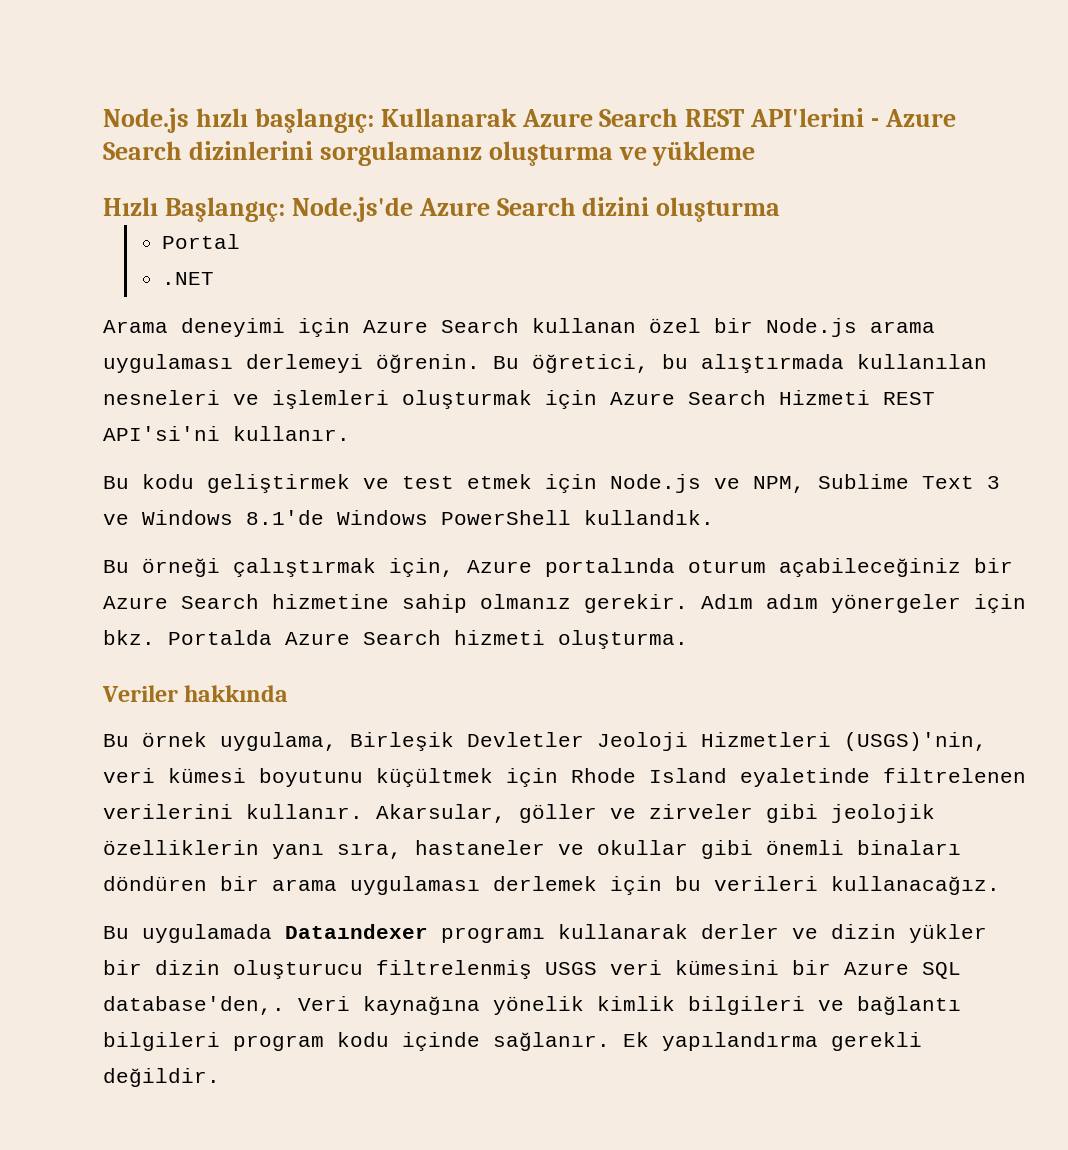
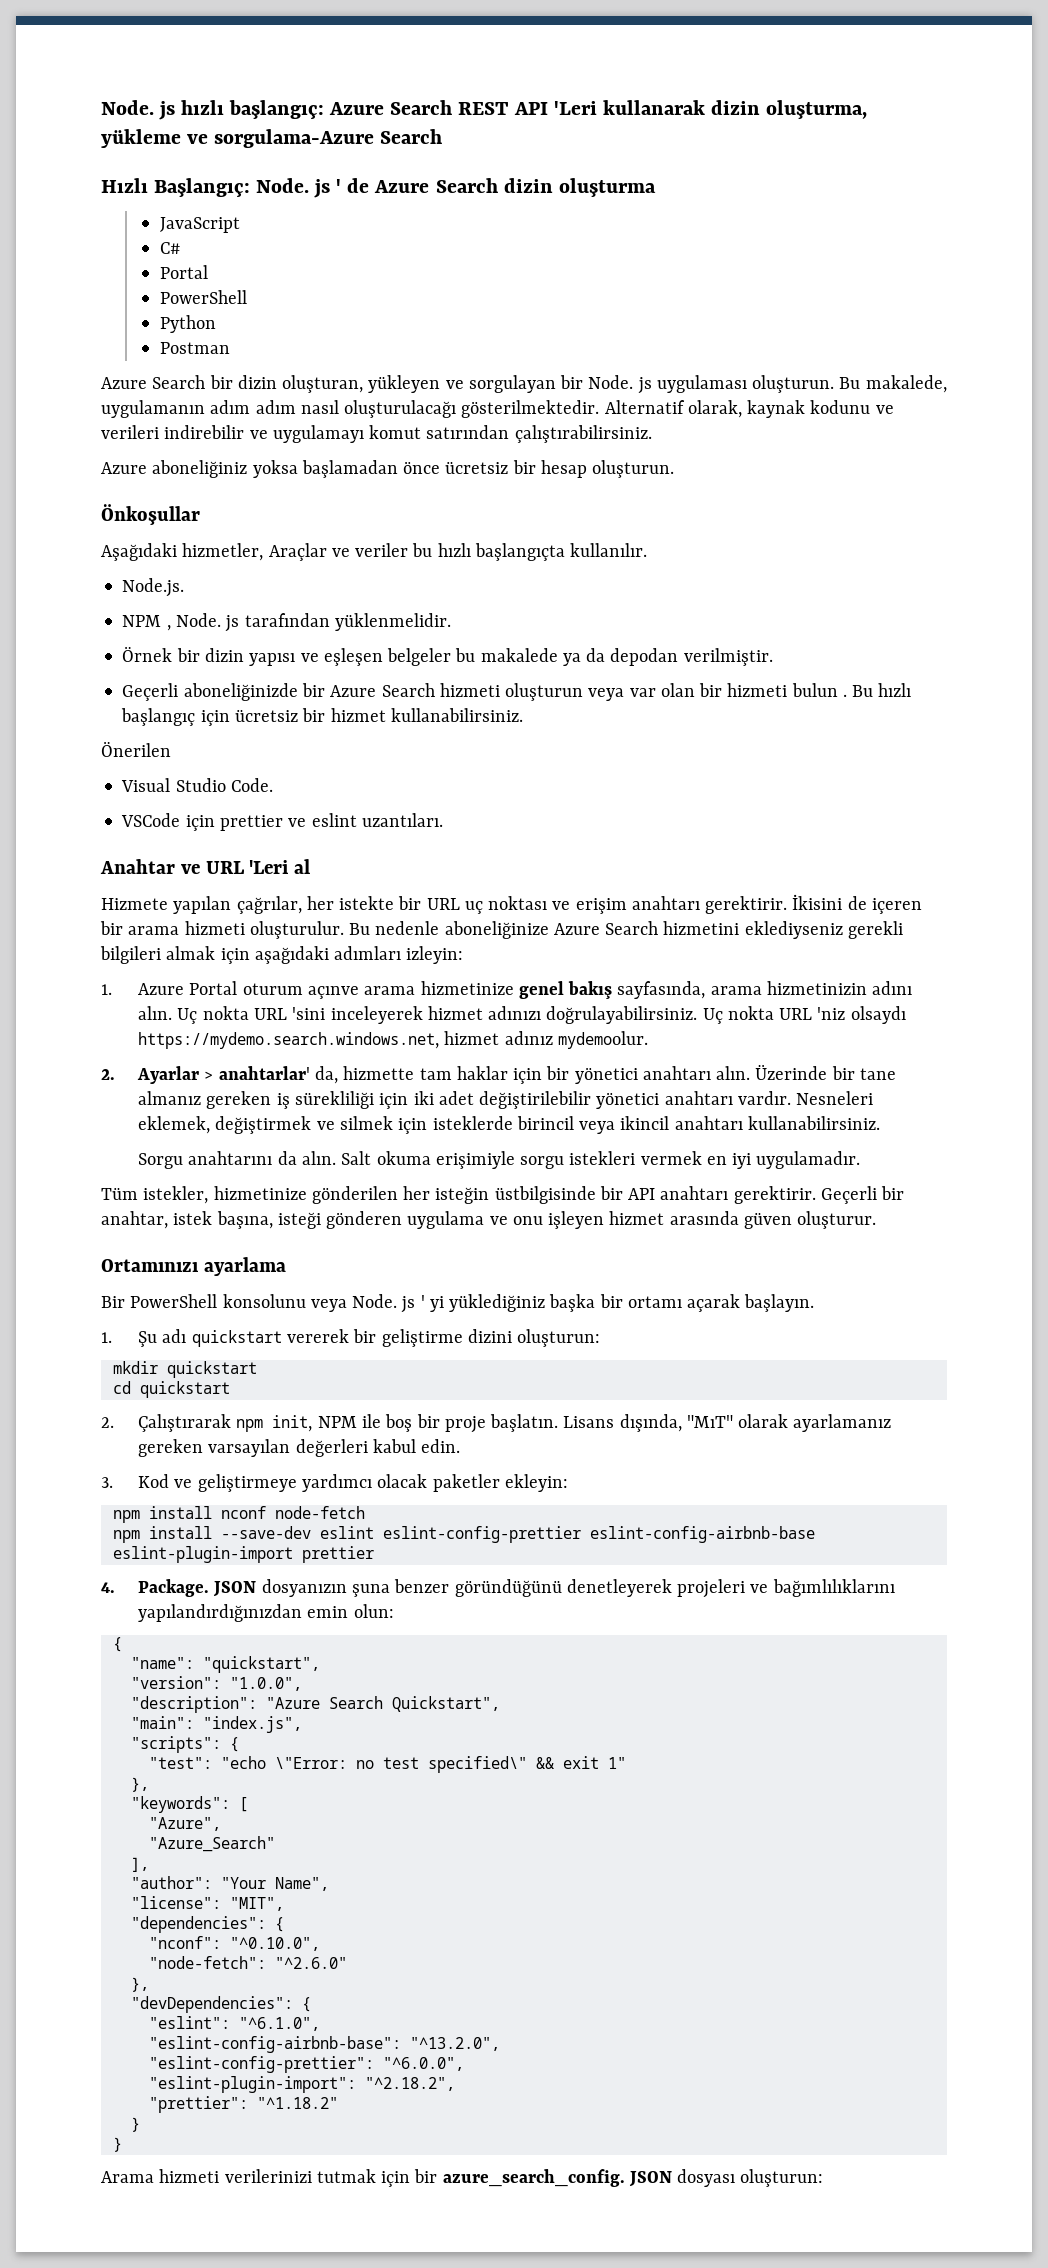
- Node.js hızlı başlangıç: Kullanarak Azure Search REST API'lerini - Azure Search dizinlerini sorgulamanız oluşturma ve yükleme
- Hızlı Başlangıç: Node.js'de Azure Search dizini oluşturma
+ Node. js hızlı başlangıç: Azure Search REST API 'Leri kullanarak dizin oluşturma, yükleme ve sorgulama-Azure Search
+ Hızlı Başlangıç: Node. js ' de Azure Search dizin oluşturma
+ JavaScript
+ C#
  Portal
- .NET
- Arama deneyimi için Azure Search kullanan özel bir Node.js arama uygulaması derlemeyi öğrenin. Bu öğretici, bu alıştırmada kullanılan nesneleri ve işlemleri oluşturmak için Azure Search Hizmeti REST API'si'ni kullanır.
- Bu kodu geliştirmek ve test etmek için Node.js ve NPM, Sublime Text 3 ve Windows 8.1'de Windows PowerShell kullandık.
- Bu örneği çalıştırmak için, Azure portalında oturum açabileceğiniz bir Azure Search hizmetine sahip olmanız gerekir. Adım adım yönergeler için bkz. Portalda Azure Search hizmeti oluşturma.
- Veriler hakkında
- Bu örnek uygulama, Birleşik Devletler Jeoloji Hizmetleri (USGS)'nin, veri kümesi boyutunu küçültmek için Rhode Island eyaletinde filtrelenen verilerini kullanır. Akarsular, göller ve zirveler gibi jeolojik özelliklerin yanı sıra, hastaneler ve okullar gibi önemli binaları döndüren bir arama uygulaması derlemek için bu verileri kullanacağız.
- Bu uygulamada Dataındexer programı kullanarak derler ve dizin yükler bir dizin oluşturucu filtrelenmiş USGS veri kümesini bir Azure SQL database'den,. Veri kaynağına yönelik kimlik bilgileri ve bağlantı bilgileri program kodu içinde sağlanır. Ek yapılandırma gerekli değildir.
+ PowerShell
+ Python
+ Postman
+ Azure Search bir dizin oluşturan, yükleyen ve sorgulayan bir Node. js uygulaması oluşturun. Bu makalede, uygulamanın adım adım nasıl oluşturulacağı gösterilmektedir. Alternatif olarak, kaynak kodunu ve verileri indirebilir ve uygulamayı komut satırından çalıştırabilirsiniz.
+ Azure aboneliğiniz yoksa başlamadan önce ücretsiz bir hesap oluşturun.
+ Önkoşullar
+ Aşağıdaki hizmetler, Araçlar ve veriler bu hızlı başlangıçta kullanılır.
+ Node.js.
+ NPM , Node. js tarafından yüklenmelidir.
+ Örnek bir dizin yapısı ve eşleşen belgeler bu makalede ya da depodan verilmiştir.
+ Geçerli aboneliğinizde bir Azure Search hizmeti oluşturun veya var olan bir hizmeti bulun . Bu hızlı başlangıç için ücretsiz bir hizmet kullanabilirsiniz.
+ Önerilen
+ Visual Studio Code.
+ VSCode için prettier ve eslint uzantıları.
+ Anahtar ve URL 'Leri al
+ Hizmete yapılan çağrılar, her istekte bir URL uç noktası ve erişim anahtarı gerektirir. İkisini de içeren bir arama hizmeti oluşturulur. Bu nedenle aboneliğinize Azure Search hizmetini eklediyseniz gerekli bilgileri almak için aşağıdaki adımları izleyin:
+ 1. Azure Portal oturum açınve arama hizmetinize genel bakış sayfasında, arama hizmetinizin adını alın. Uç nokta URL 'sini inceleyerek hizmet adınızı doğrulayabilirsiniz. Uç nokta URL 'niz olsaydı https://mydemo.search.windows.net, hizmet adınız mydemoolur.
+ 2. Ayarlar > anahtarlar' da, hizmette tam haklar için bir yönetici anahtarı alın. Üzerinde bir tane almanız gereken iş sürekliliği için iki adet değiştirilebilir yönetici anahtarı vardır. Nesneleri eklemek, değiştirmek ve silmek için isteklerde birincil veya ikincil anahtarı kullanabilirsiniz.
+ Sorgu anahtarını da alın. Salt okuma erişimiyle sorgu istekleri vermek en iyi uygulamadır.
+ Tüm istekler, hizmetinize gönderilen her isteğin üstbilgisinde bir API anahtarı gerektirir. Geçerli bir anahtar, istek başına, isteği gönderen uygulama ve onu işleyen hizmet arasında güven oluşturur.
+ Ortamınızı ayarlama
+ Bir PowerShell konsolunu veya Node. js ' yi yüklediğiniz başka bir ortamı açarak başlayın.
+ 1. Şu adı quickstart vererek bir geliştirme dizini oluşturun:
+ mkdir quickstart
+ cd quickstart
+ 2. Çalıştırarak npm init, NPM ile boş bir proje başlatın. Lisans dışında, "MıT" olarak ayarlamanız gereken varsayılan değerleri kabul edin.
+ 3. Kod ve geliştirmeye yardımcı olacak paketler ekleyin:
+ npm install nconf node-fetch
+ npm install --save-dev eslint eslint-config-prettier eslint-config-airbnb-base eslint-plugin-import prettier
+ 4. Package. JSON dosyanızın şuna benzer göründüğünü denetleyerek projeleri ve bağımlılıklarını yapılandırdığınızdan emin olun:
+ {
+ "name": "quickstart",
+ "version": "1.0.0",
+ "description": "Azure Search Quickstart",
+ "main": "index.js",
+ "scripts": {
+ "test": "echo \"Error: no test specified\" && exit 1"
+ },
+ "keywords": [
+ "Azure",
+ "Azure_Search"
+ ],
+ "author": "Your Name",
+ "license": "MIT",
+ "dependencies": {
+ "nconf": "^0.10.0",
+ "node-fetch": "^2.6.0"
+ },
+ "devDependencies": {
+ "eslint": "^6.1.0",
+ "eslint-config-airbnb-base": "^13.2.0",
+ "eslint-config-prettier": "^6.0.0",
+ "eslint-plugin-import": "^2.18.2",
+ "prettier": "^1.18.2"
+ }
+ }
+ Arama hizmeti verilerinizi tutmak için bir azure_search_config. JSON dosyası oluşturun:

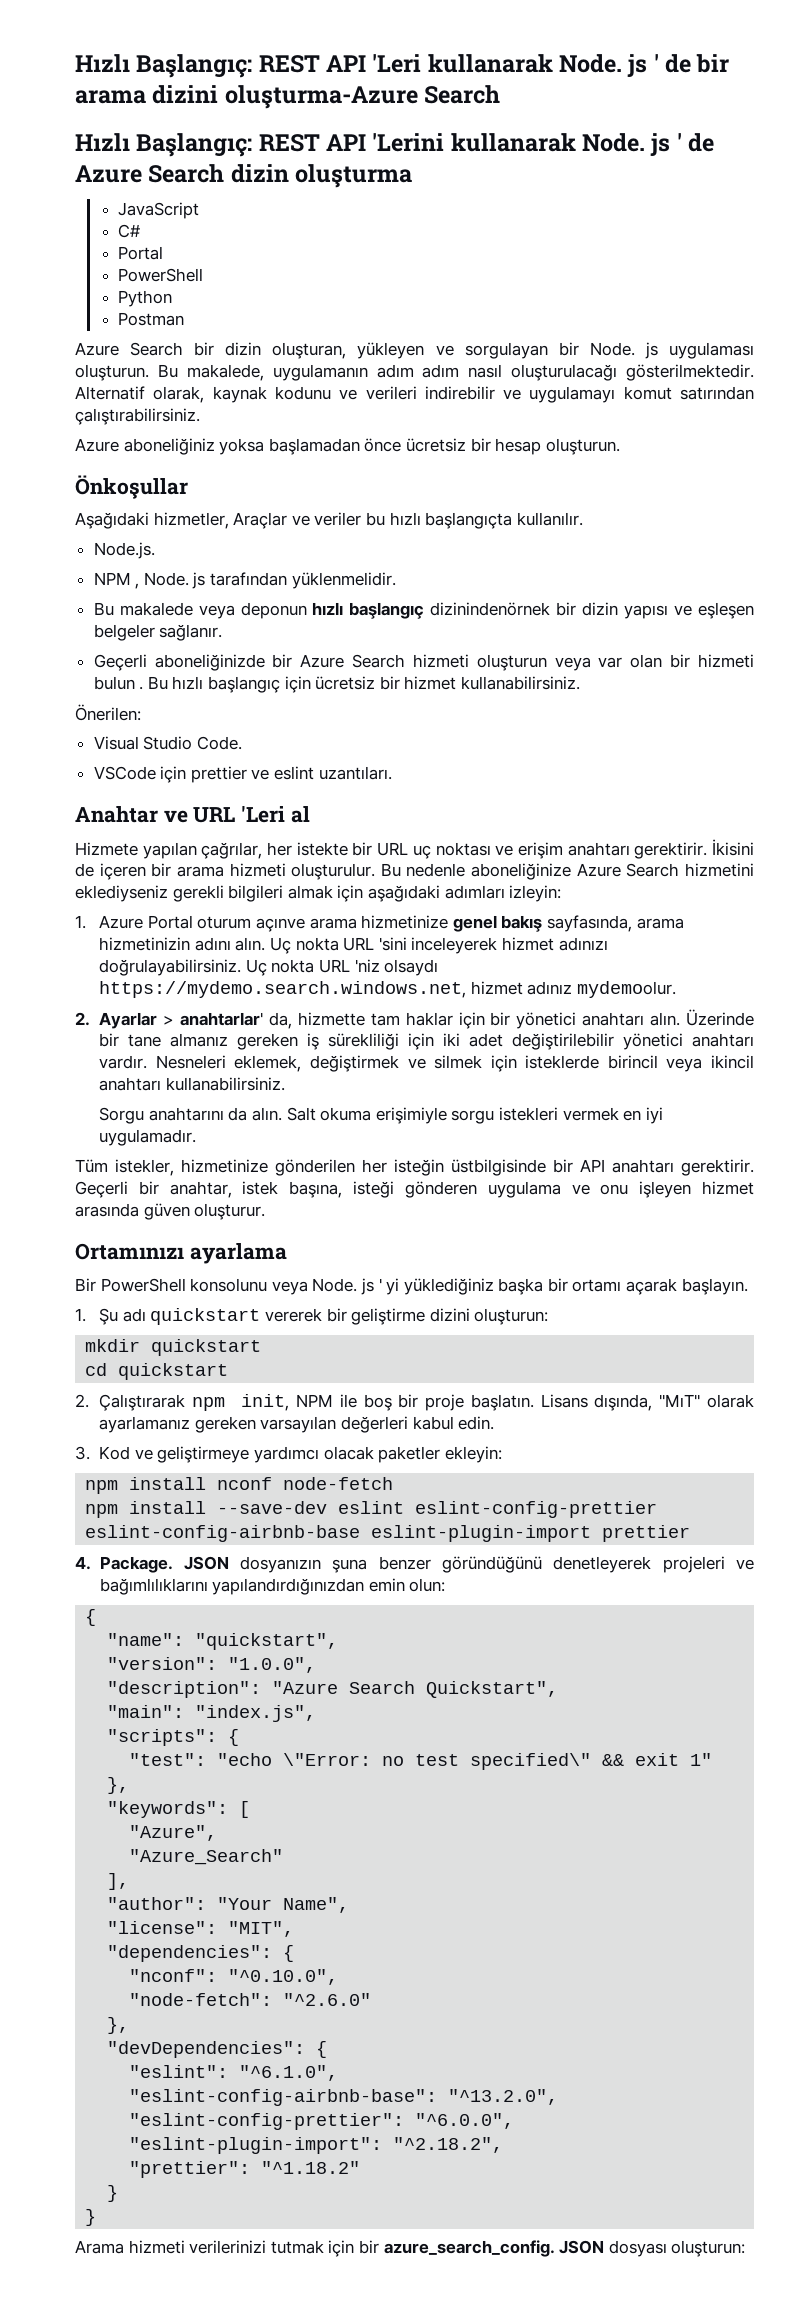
- Node. js hızlı başlangıç: Azure Search REST API 'Leri kullanarak dizin oluşturma, yükleme ve sorgulama-Azure Search
+ Hızlı Başlangıç: REST API 'Leri kullanarak Node. js ' de bir arama dizini oluşturma-Azure Search
- Hızlı Başlangıç: Node. js ' de Azure Search dizin oluşturma
+ Hızlı Başlangıç: REST API 'Lerini kullanarak Node. js ' de Azure Search dizin oluşturma
- Örnek bir dizin yapısı ve eşleşen belgeler bu makalede ya da depodan verilmiştir.
+ Bu makalede veya deponun hızlı başlangıç dizinindenörnek bir dizin yapısı ve eşleşen belgeler sağlanır.
- Önerilen
+ Önerilen:

